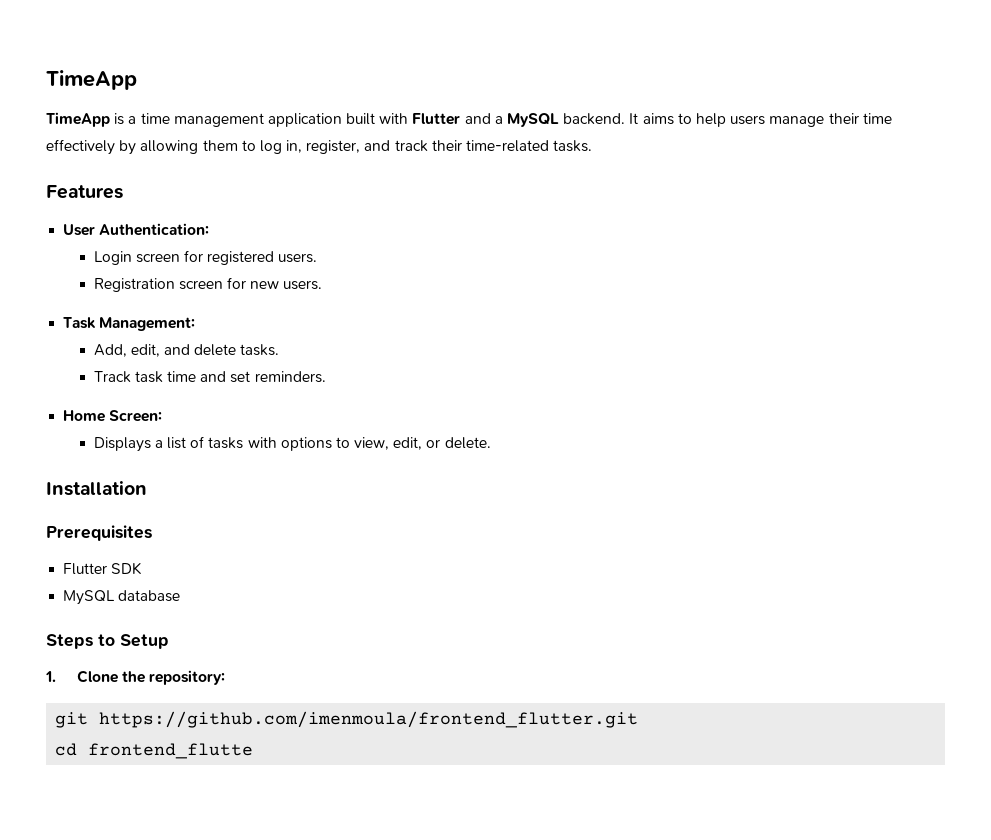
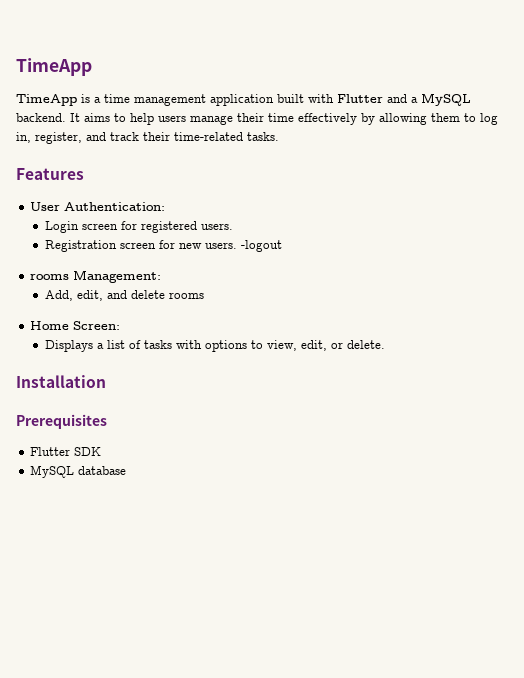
- Registration screen for new users.
- Task Management:
+ Registration screen for new users. -logout
+ rooms Management:
- Add, edit, and delete tasks.
- Track task time and set reminders.
+ Add, edit, and delete rooms
- Steps to Setup
- 1. Clone the repository:
- git https://github.com/imenmoula/frontend_flutter.git
- cd frontend_flutte

